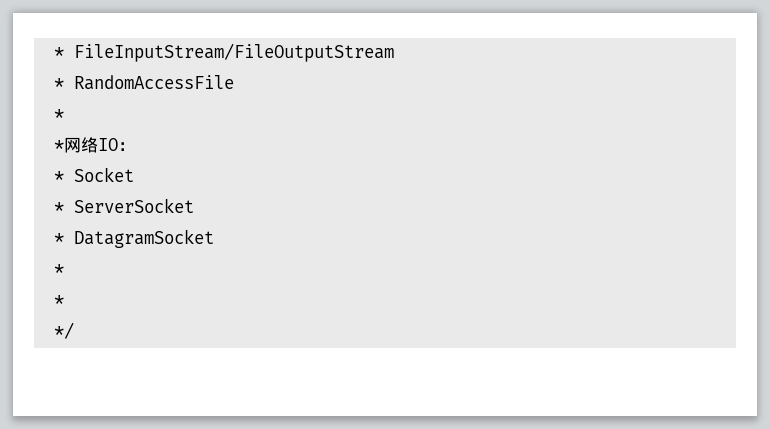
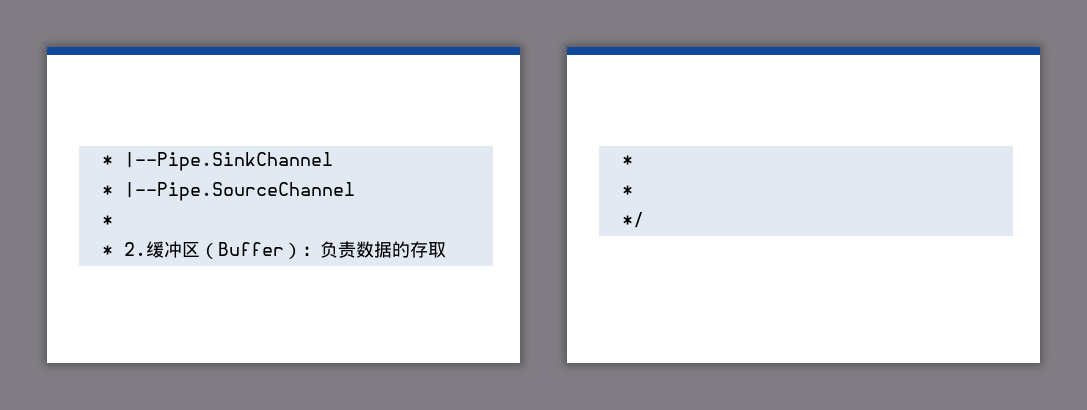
- * FileInputStream/FileOutputStream
- * RandomAccessFile
+ * |--Pipe.SinkChannel
+ * |--Pipe.SourceChannel
  *
- *网络IO：
- * Socket
- * ServerSocket
- * DatagramSocket
+ * 2.缓冲区（Buffer）：负责数据的存取

